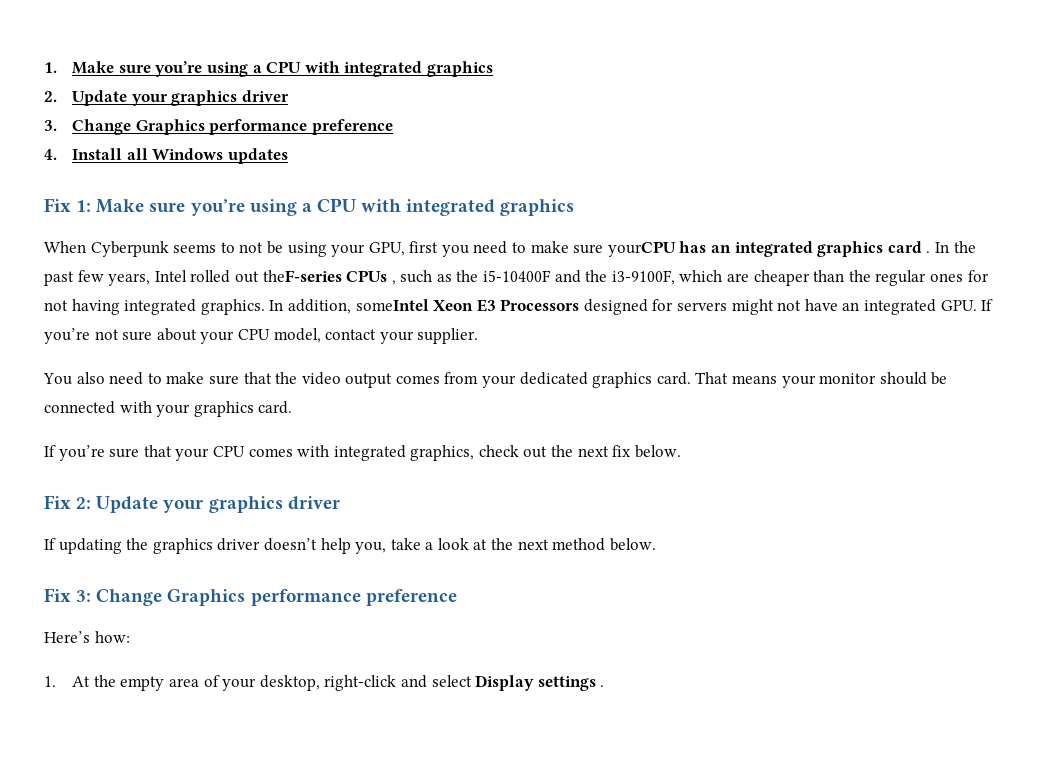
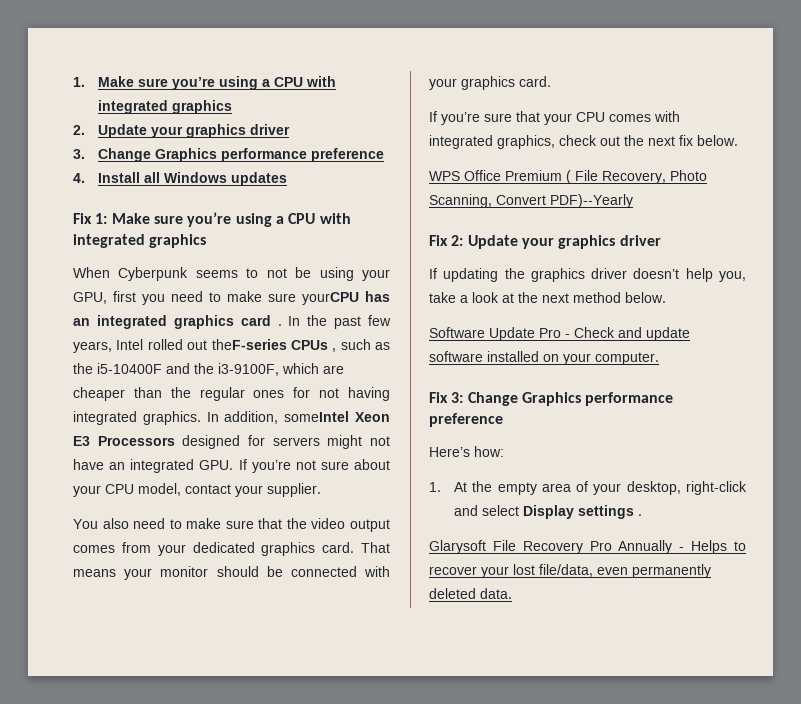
+ WPS Office Premium ( File Recovery, Photo Scanning, Convert PDF)--Yearly
+ Software Update Pro - Check and update software installed on your computer.
+ Glarysoft File Recovery Pro Annually - Helps to recover your lost file/data, even permanently deleted data.

